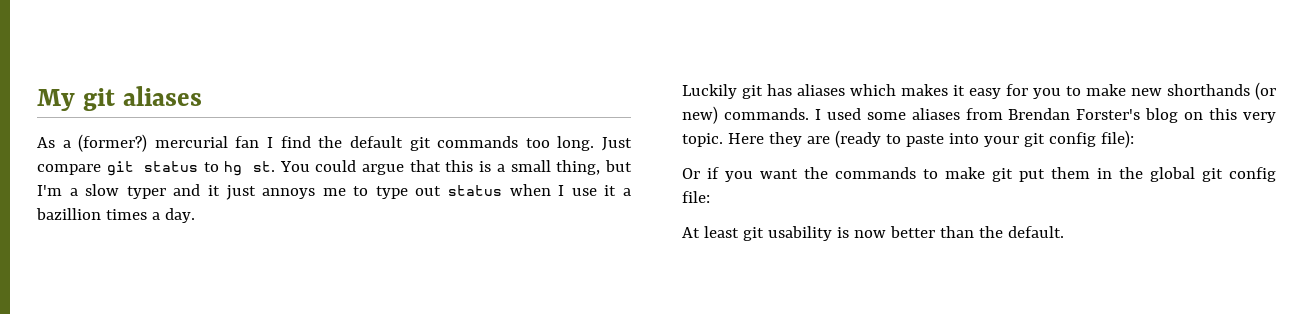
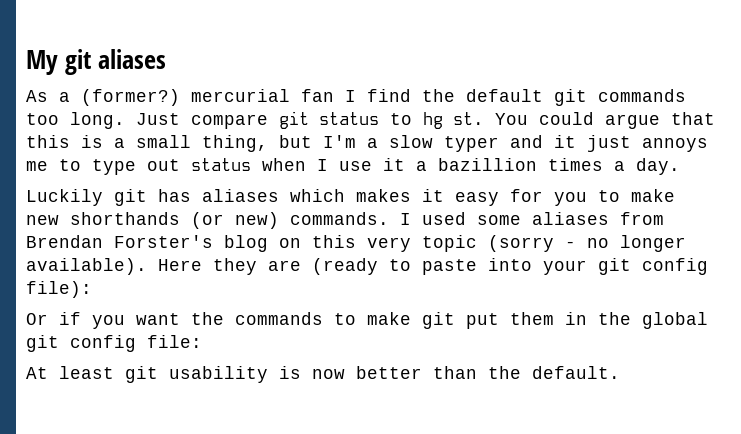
- I used some aliases from Brendan Forster's blog on this very topic.
+ I used some aliases from Brendan Forster's blog on this very topic (sorry - no longer available).

